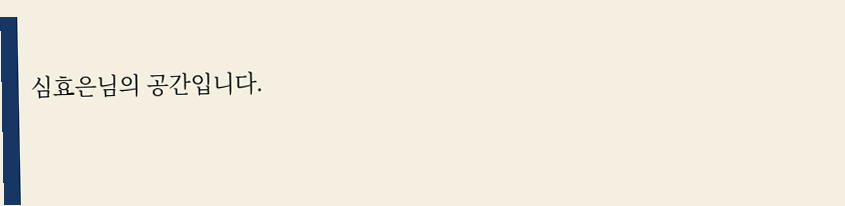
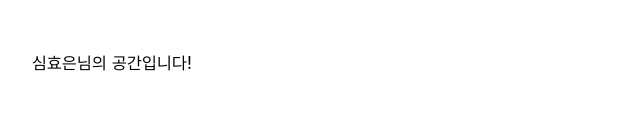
- 심효은님의 공간입니다.
+ 심효은님의 공간입니다!

